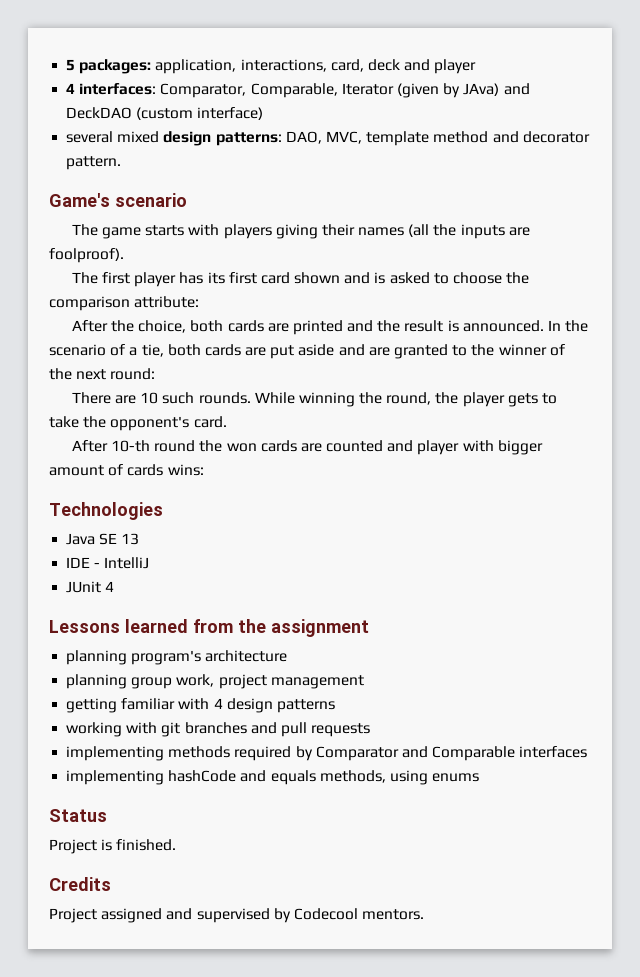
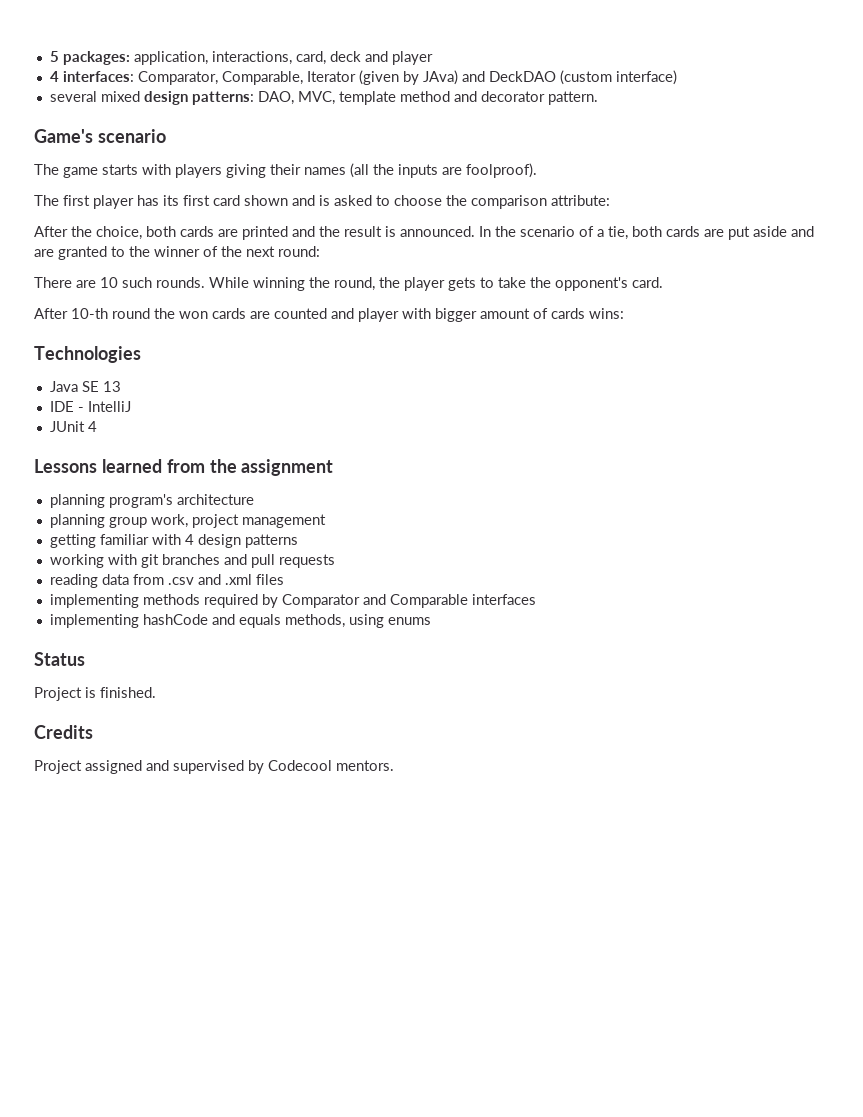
+ reading data from .csv and .xml files

